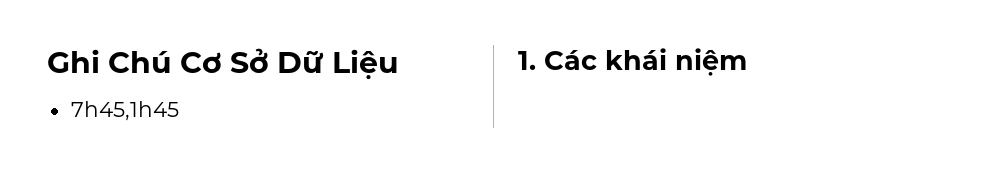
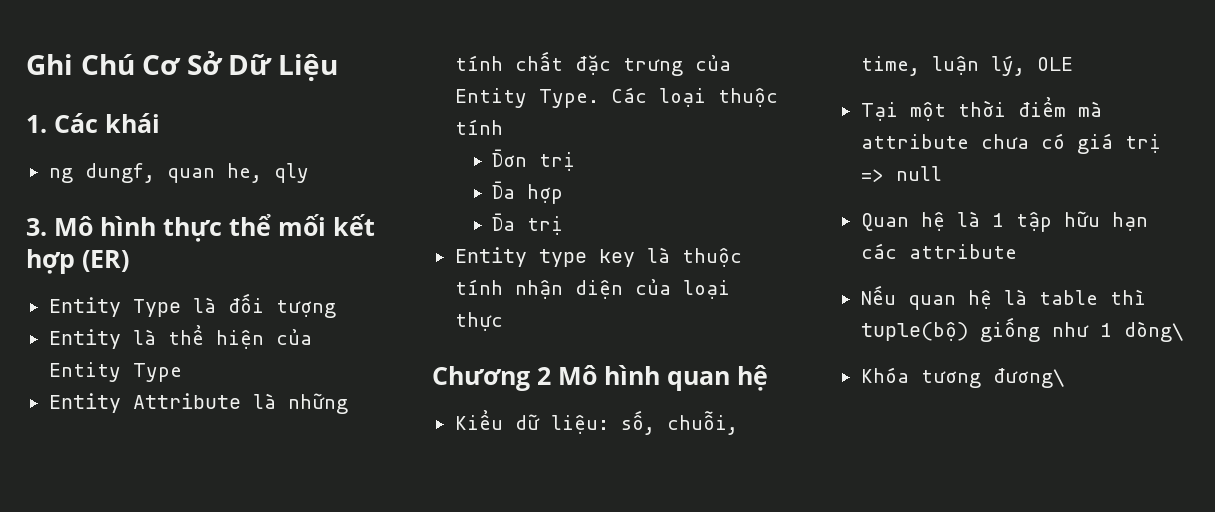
- 7h45,1h45
- 1. Các khái niệm
+ 1. Các khái
+ ng dungf, quan he, qly
+ 3. Mô hình thực thể mối kết hợp (ER)
+ Entity Type là đối tượng
+ Entity là thể hiện của Entity Type
+ Entity Attribute là những tính chất đặc trưng của Entity Type. Các loại thuộc tính
+ Đơn trị
+ Đa hợp
+ Đa trị
+ Entity type key là thuộc tính nhận diện của loại thực
+ Chương 2 Mô hình quan hệ
+ Kiểu dữ liệu: số, chuỗi, time, luận lý, OLE
+ Tại một thời điểm mà attribute chưa có giá trị => null
+ Quan hệ là 1 tập hữu hạn các attribute
+ Nếu quan hệ là table thì tuple(bộ) giống như 1 dòng\
+ Khóa tương đương\

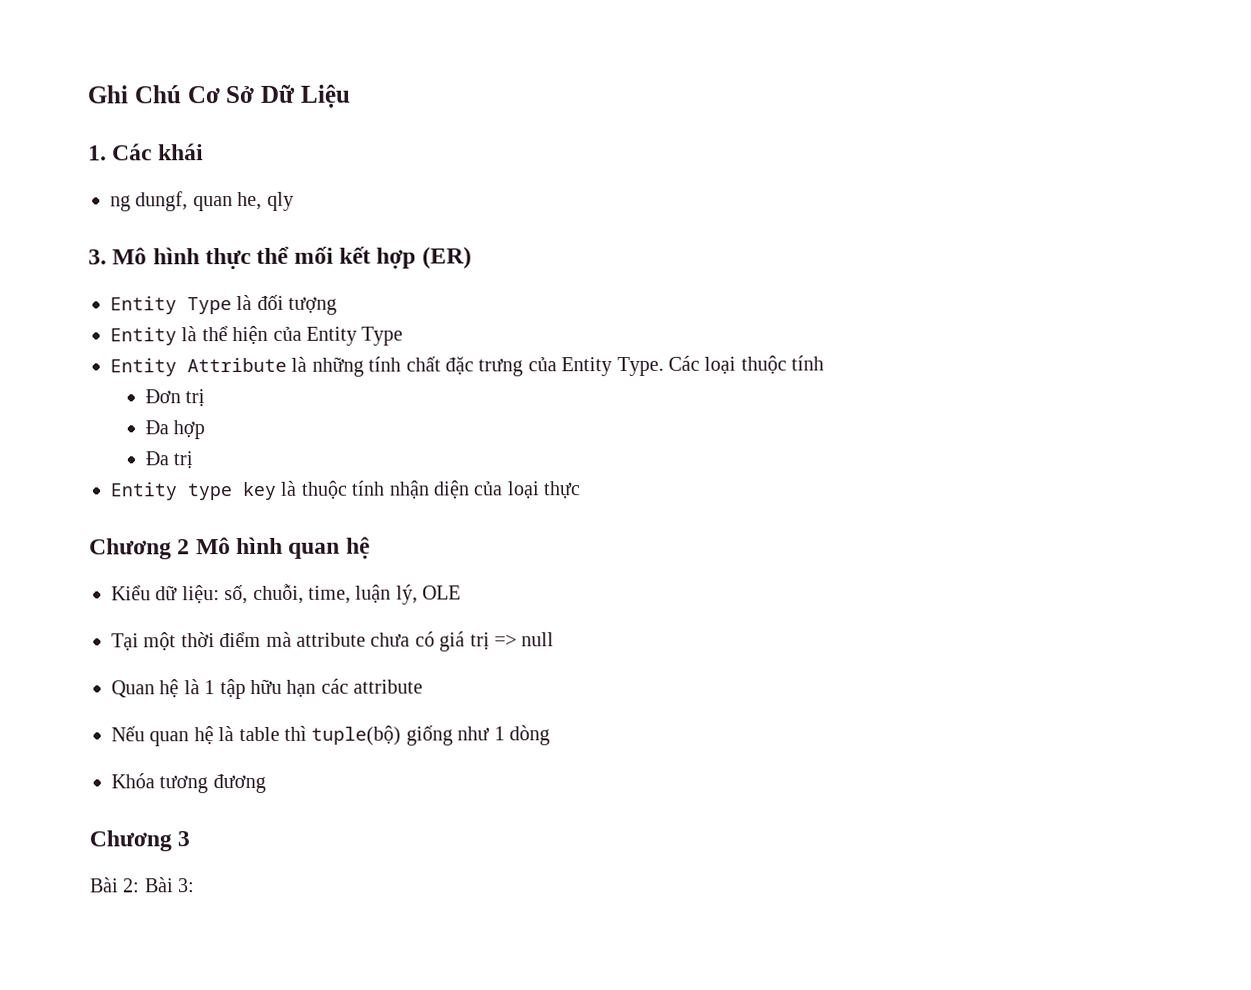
- Nếu quan hệ là table thì tuple(bộ) giống như 1 dòng\
+ Nếu quan hệ là table thì tuple(bộ) giống như 1 dòng
- Khóa tương đương\
+ Khóa tương đương
+ Chương 3
+ Bài 2: Bài 3:

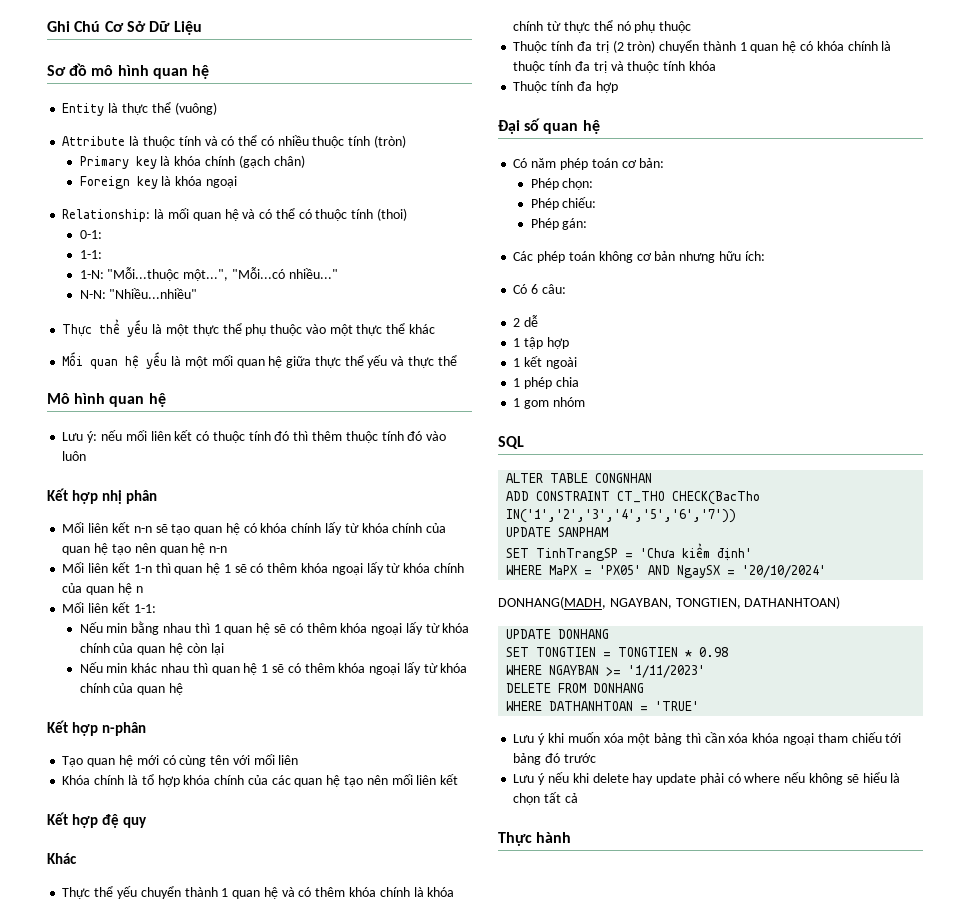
- 1. Các khái
- ng dungf, quan he, qly
- 3. Mô hình thực thể mối kết hợp (ER)
- Entity Type là đối tượng
- Entity là thể hiện của Entity Type
- Entity Attribute là những tính chất đặc trưng của Entity Type. Các loại thuộc tính
- Đơn trị
- Đa hợp
- Đa trị
- Entity type key là thuộc tính nhận diện của loại thực
- Chương 2 Mô hình quan hệ
- Kiểu dữ liệu: số, chuỗi, time, luận lý, OLE
- Tại một thời điểm mà attribute chưa có giá trị => null
- Quan hệ là 1 tập hữu hạn các attribute
- Nếu quan hệ là table thì tuple(bộ) giống như 1 dòng
- Khóa tương đương
- Chương 3
- Bài 2: Bài 3:
+ Sơ đồ mô hình quan hệ
+ Entity là thực thể (vuông)
+ Attribute là thuộc tính và có thể có nhiều thuộc tính (tròn)
+ Primary key là khóa chính (gạch chân)
+ Foreign key là khóa ngoại
+ Relationship: là mối quan hệ và có thể có thuộc tính (thoi)
+ 0-1:
+ 1-1:
+ 1-N: "Mỗi...thuộc một...", "Mỗi...có nhiều..."
+ N-N: "Nhiều...nhiều"
+ Thực thể yếu là một thực thể phụ thuộc vào một thực thể khác
+ Mối quan hệ yếu là một mối quan hệ giữa thực thể yếu và thực thể
+ Mô hình quan hệ
+ Lưu ý: nếu mối liên kết có thuộc tính đó thì thêm thuộc tính đó vào luôn
+ Kết hợp nhị phân
+ Mối liên kết n-n sẽ tạo quan hệ có khóa chính lấy từ khóa chính của quan hệ tạo nên quan hệ n-n
+ Mối liên kết 1-n thì quan hệ 1 sẽ có thêm khóa ngoại lấy từ khóa chính của quan hệ n
+ Mối liên kết 1-1:
+ Nếu min bằng nhau thì 1 quan hệ sẽ có thêm khóa ngoại lấy từ khóa chính của quan hệ còn lại
+ Nếu min khác nhau thì quan hệ 1 sẽ có thêm khóa ngoại lấy từ khóa chính của quan hệ
+ Kết hợp n-phân
+ Tạo quan hệ mới có cùng tên với mối liên
+ Khóa chính là tổ hợp khóa chính của các quan hệ tạo nên mối liên kết
+ Kết hợp đệ quy
+ Khác
+ Thực thể yếu chuyển thành 1 quan hệ và có thêm khóa chính là khóa chính từ thực thể nó phụ thuộc
+ Thuộc tính đa trị (2 tròn) chuyển thành 1 quan hệ có khóa chính là thuộc tính đa trị và thuộc tính khóa
+ Thuộc tính đa hợp
+ Đại số quan hệ
+ Có năm phép toán cơ bản:
+ Phép chọn:
+ Phép chiếu:
+ Phép gán:
+ Các phép toán không cơ bản nhưng hữu ích:
+ Có 6 câu:
+ 2 dễ
+ 1 tập hợp
+ 1 kết ngoài
+ 1 phép chia
+ 1 gom nhóm
+ SQL
+ ALTER TABLE CONGNHAN
+ ADD CONSTRAINT CT_THO CHECK(BacTho IN('1','2','3','4','5','6','7'))
+ UPDATE SANPHAM
+ SET TinhTrangSP = 'Chưa kiểm định'
+ WHERE MaPX = 'PX05' AND NgaySX = '20/10/2024'
+ DONHANG(MADH, NGAYBAN, TONGTIEN, DATHANHTOAN)
+ UPDATE DONHANG
+ SET TONGTIEN = TONGTIEN * 0.98
+ WHERE NGAYBAN >= '1/11/2023'
+ DELETE FROM DONHANG
+ WHERE DATHANHTOAN = 'TRUE'
+ Lưu ý khi muốn xóa một bảng thì cần xóa khóa ngoại tham chiếu tới bảng đó trước
+ Lưu ý nếu khi delete hay update phải có where nếu không sẽ hiểu là chọn tất cả
+ Thực hành

